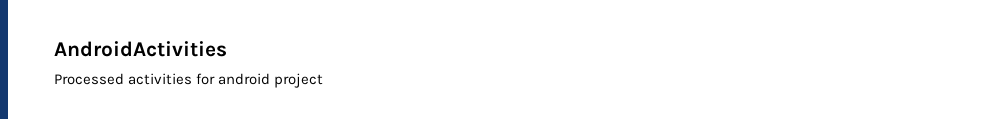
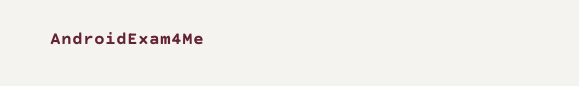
- AndroidActivities
- Processed activities for android project
+ AndroidExam4Me

